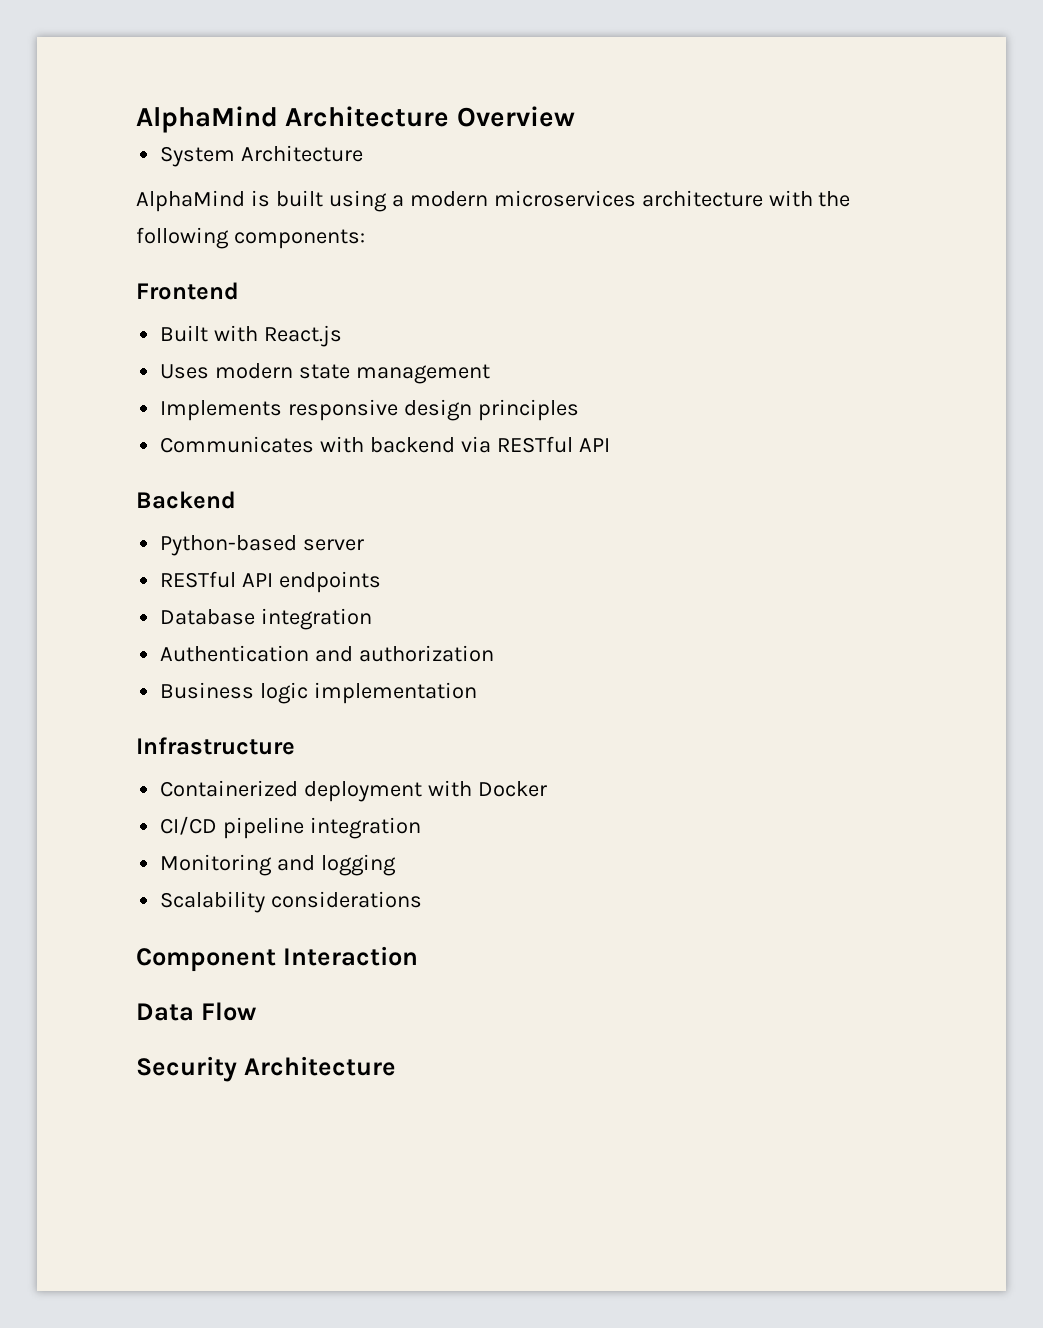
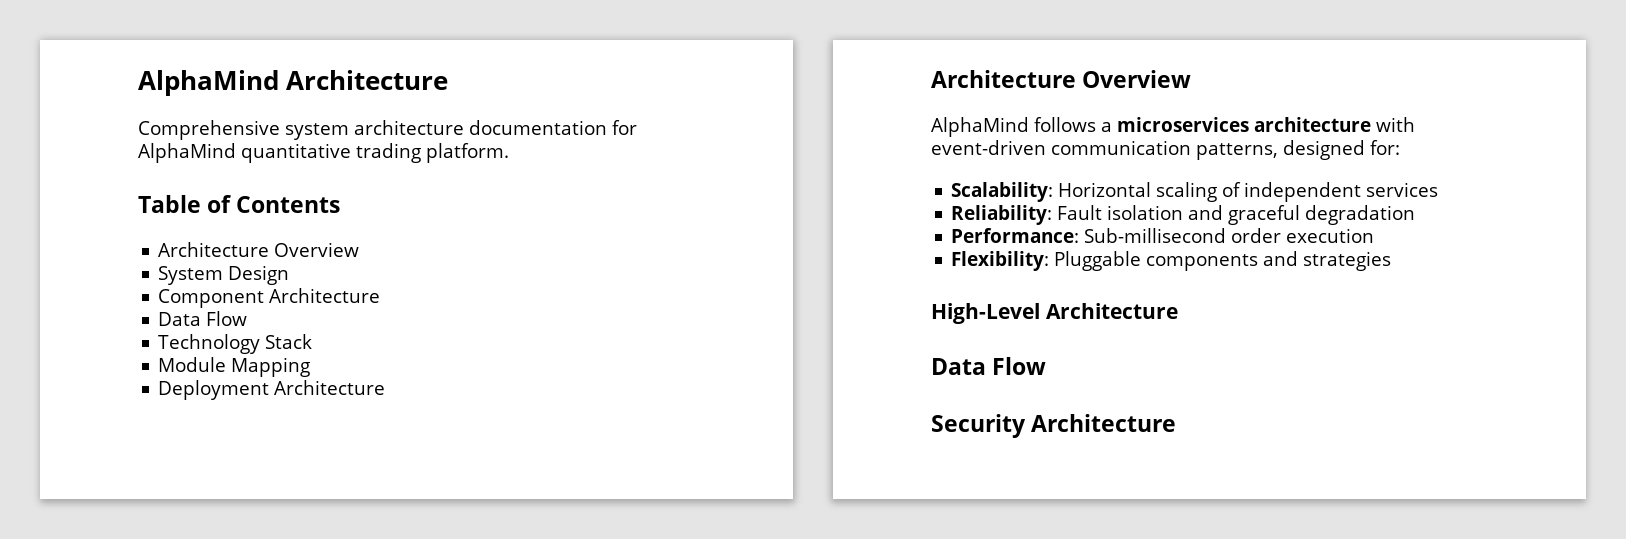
- AlphaMind Architecture Overview
+ AlphaMind Architecture
+ Comprehensive system architecture documentation for AlphaMind quantitative trading platform.
+ Table of Contents
+ Architecture Overview
- System Architecture
- AlphaMind is built using a modern microservices architecture with the following components:
- Frontend
- Built with React.js
- Uses modern state management
- Implements responsive design principles
- Communicates with backend via RESTful API
- Backend
- Python-based server
- RESTful API endpoints
- Database integration
- Authentication and authorization
- Business logic implementation
- Infrastructure
- Containerized deployment with Docker
- CI/CD pipeline integration
- Monitoring and logging
- Scalability considerations
- Component Interaction
+ System Design
+ Component Architecture
+ Data Flow
+ Technology Stack
+ Module Mapping
+ Deployment Architecture
+ Architecture Overview
+ AlphaMind follows a microservices architecture with event-driven communication patterns, designed for:
+ Scalability: Horizontal scaling of independent services
+ Reliability: Fault isolation and graceful degradation
+ Performance: Sub-millisecond order execution
+ Flexibility: Pluggable components and strategies
+ High-Level Architecture

